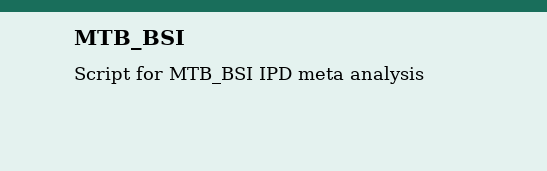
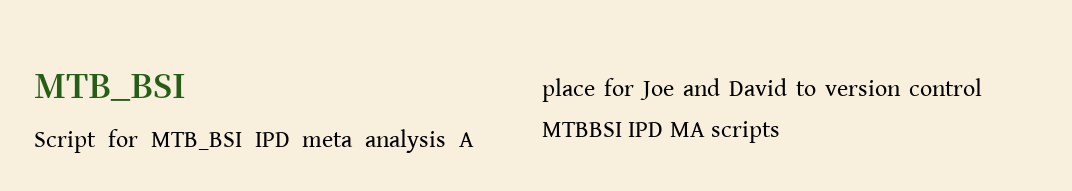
- Script for MTB_BSI IPD meta analysis
+ Script for MTB_BSI IPD meta analysis A place for Joe and David to version control MTBBSI IPD MA scripts

